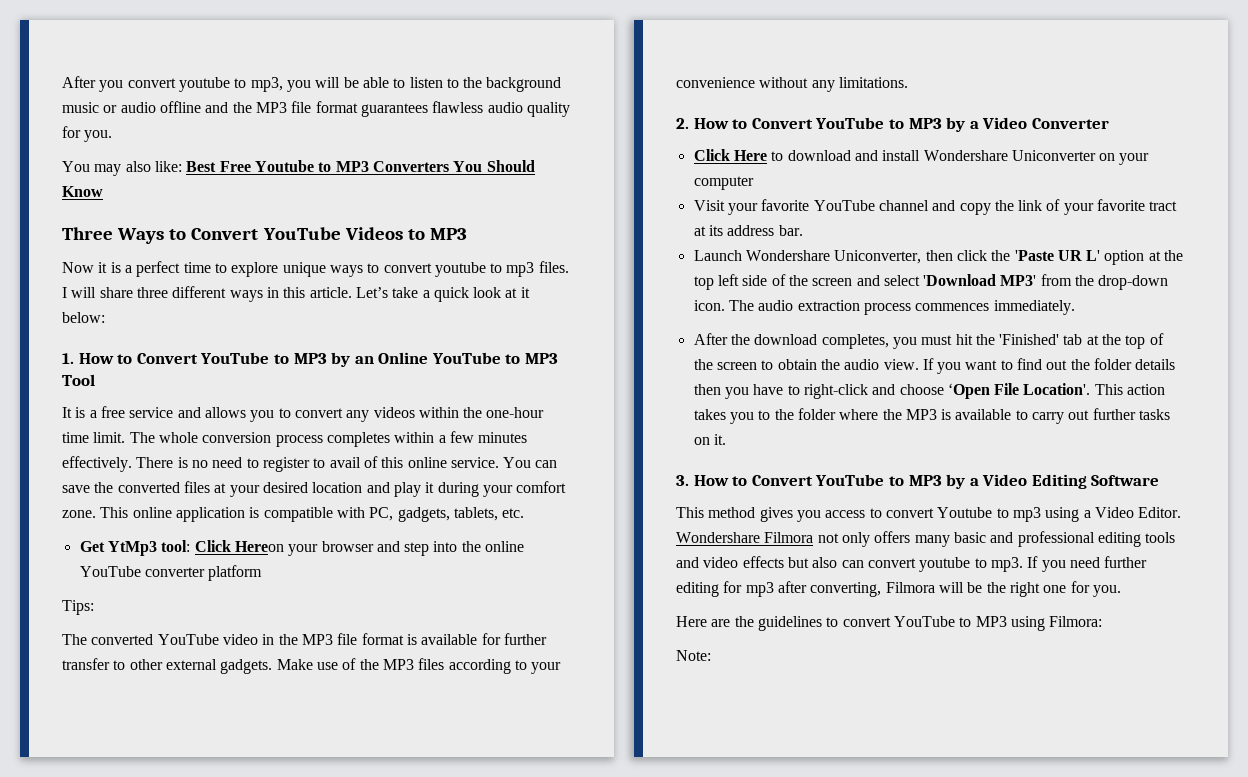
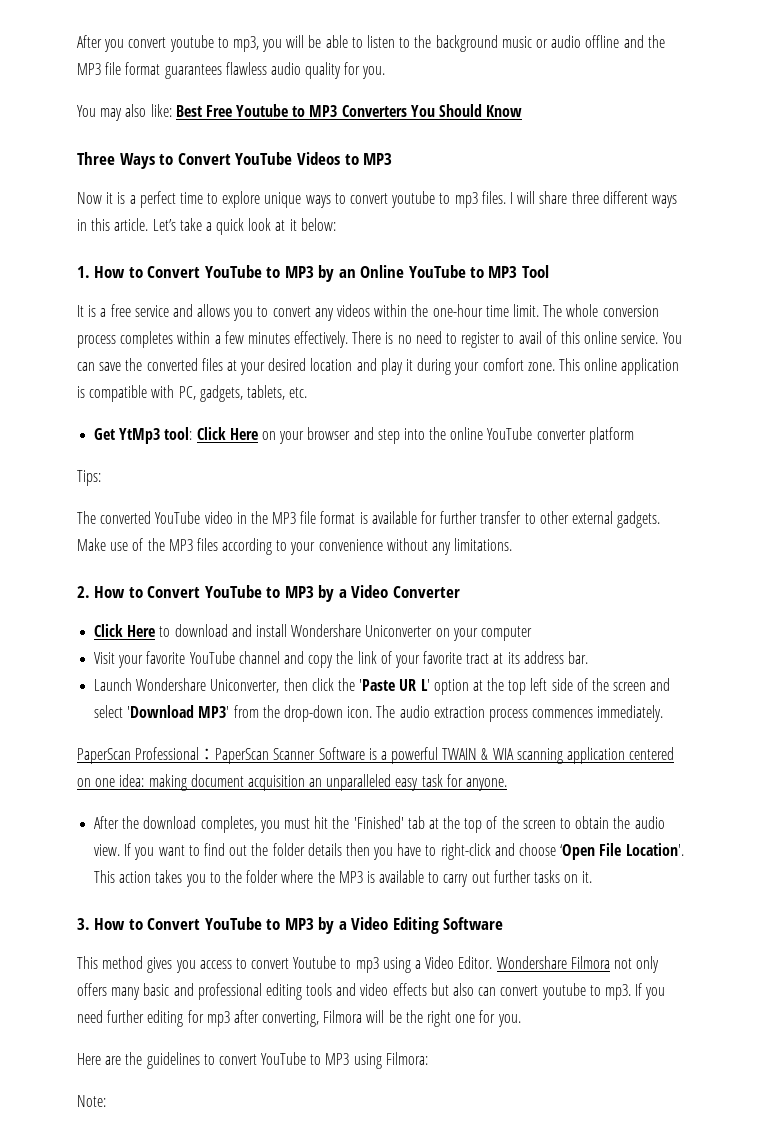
- Get YtMp3 tool: Click Hereon your browser and step into the online YouTube converter platform
+ Get YtMp3 tool: Click Here on your browser and step into the online YouTube converter platform
+ PaperScan Professional：PaperScan Scanner Software is a powerful TWAIN & WIA scanning application centered on one idea: making document acquisition an unparalleled easy task for anyone.

